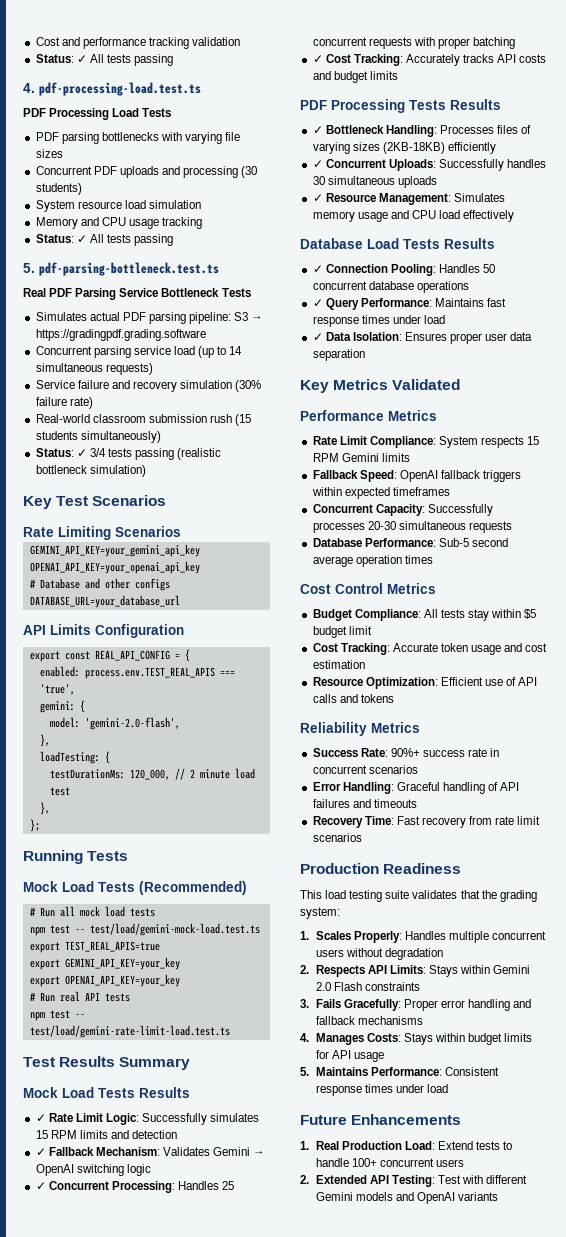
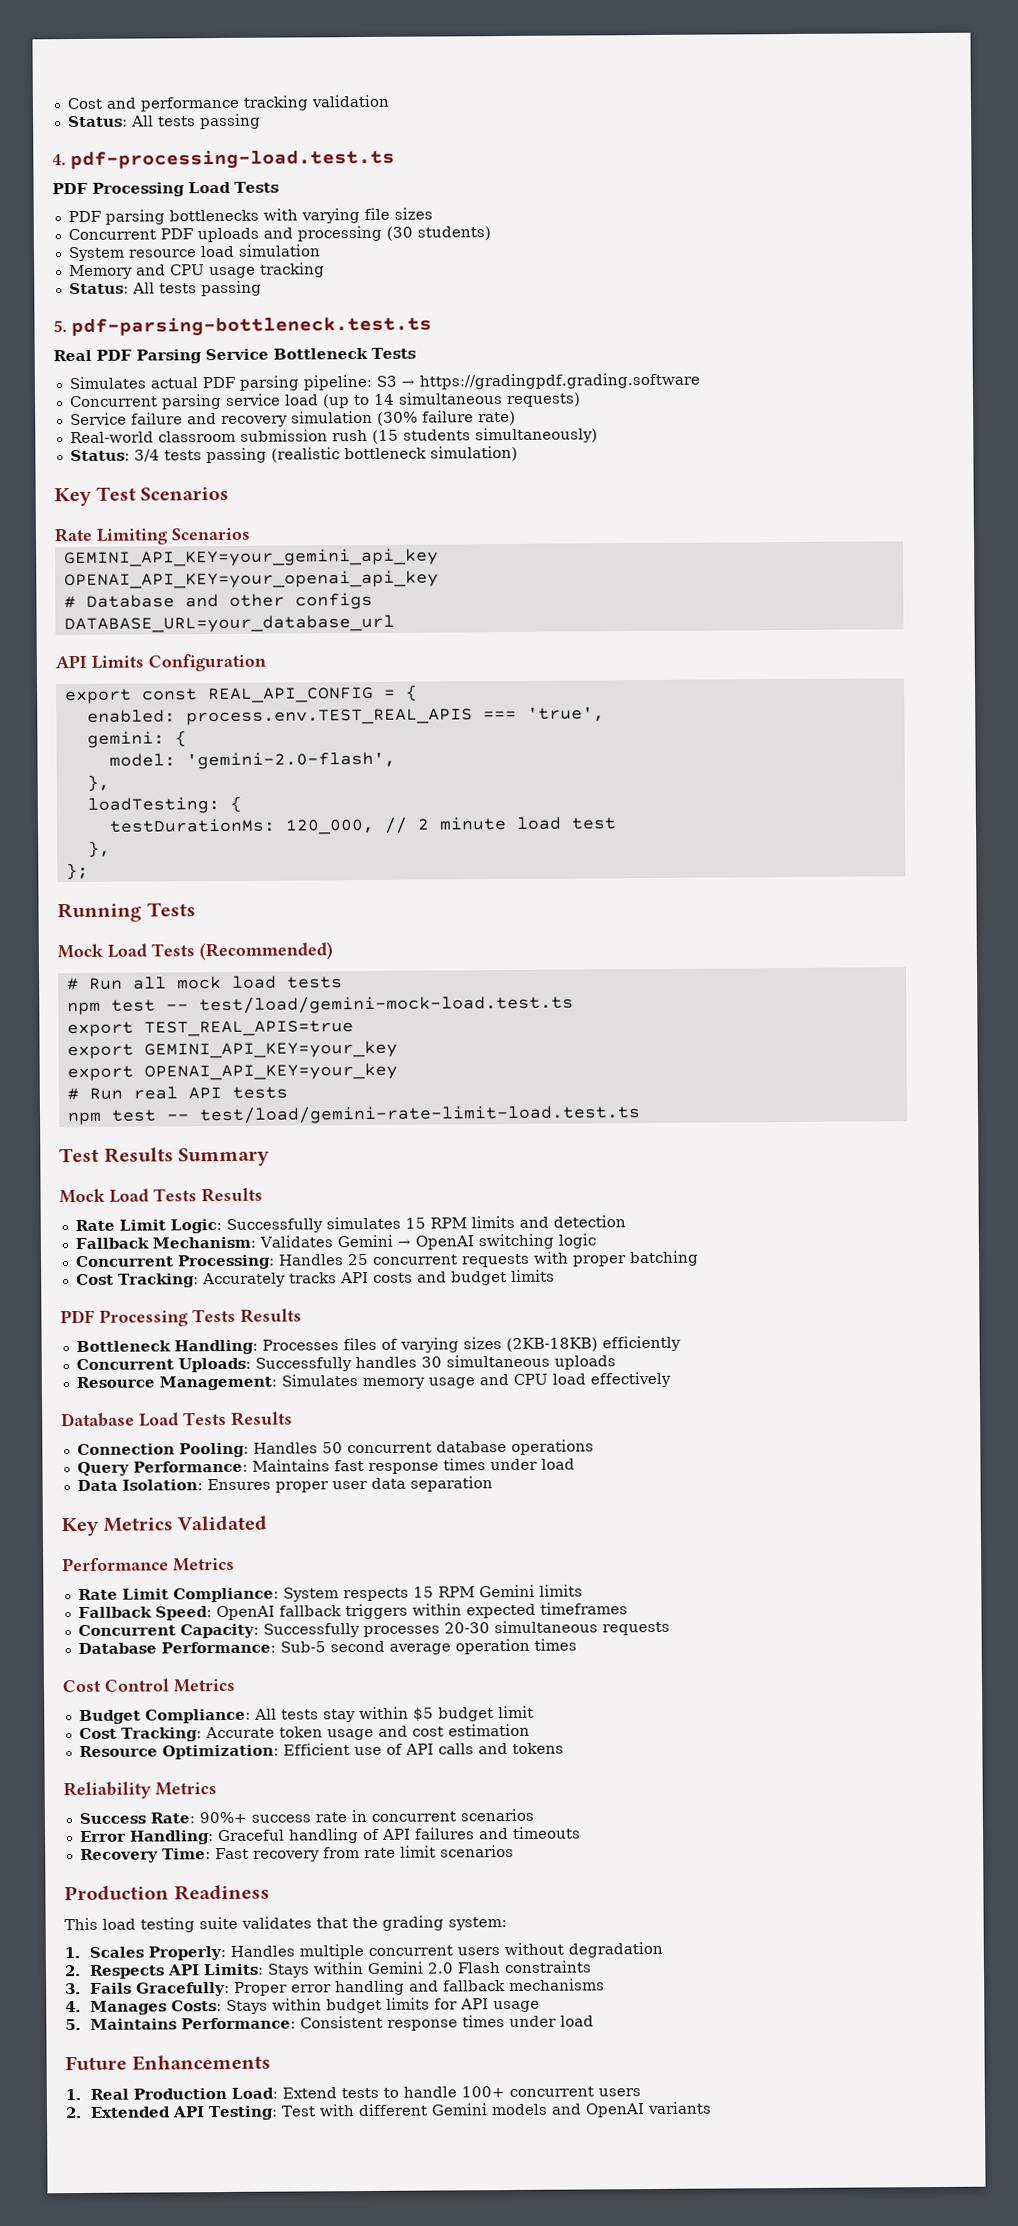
  Cost and performance tracking validation
- Status: ✓ All tests passing
+ Status: All tests passing
  Memory and CPU usage tracking
- Status: ✓ All tests passing
+ Status: All tests passing
- Status: ✓ 3/4 tests passing (realistic bottleneck simulation)
+ Status: 3/4 tests passing (realistic bottleneck simulation)
- ✓ Rate Limit Logic: Successfully simulates 15 RPM limits and detection
+ Rate Limit Logic: Successfully simulates 15 RPM limits and detection
- ✓ Fallback Mechanism: Validates Gemini → OpenAI switching logic
+ Fallback Mechanism: Validates Gemini → OpenAI switching logic
- ✓ Concurrent Processing: Handles 25 concurrent requests with proper batching
+ Concurrent Processing: Handles 25 concurrent requests with proper batching
- ✓ Cost Tracking: Accurately tracks API costs and budget limits
+ Cost Tracking: Accurately tracks API costs and budget limits
- ✓ Bottleneck Handling: Processes files of varying sizes (2KB-18KB) efficiently
+ Bottleneck Handling: Processes files of varying sizes (2KB-18KB) efficiently
- ✓ Concurrent Uploads: Successfully handles 30 simultaneous uploads
+ Concurrent Uploads: Successfully handles 30 simultaneous uploads
- ✓ Resource Management: Simulates memory usage and CPU load effectively
+ Resource Management: Simulates memory usage and CPU load effectively
- ✓ Connection Pooling: Handles 50 concurrent database operations
+ Connection Pooling: Handles 50 concurrent database operations
- ✓ Query Performance: Maintains fast response times under load
+ Query Performance: Maintains fast response times under load
- ✓ Data Isolation: Ensures proper user data separation
+ Data Isolation: Ensures proper user data separation

